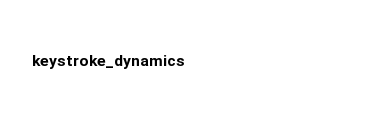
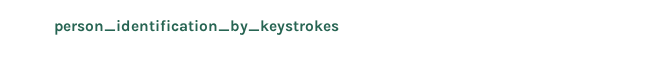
- keystroke_dynamics
+ person_identification_by_keystrokes

